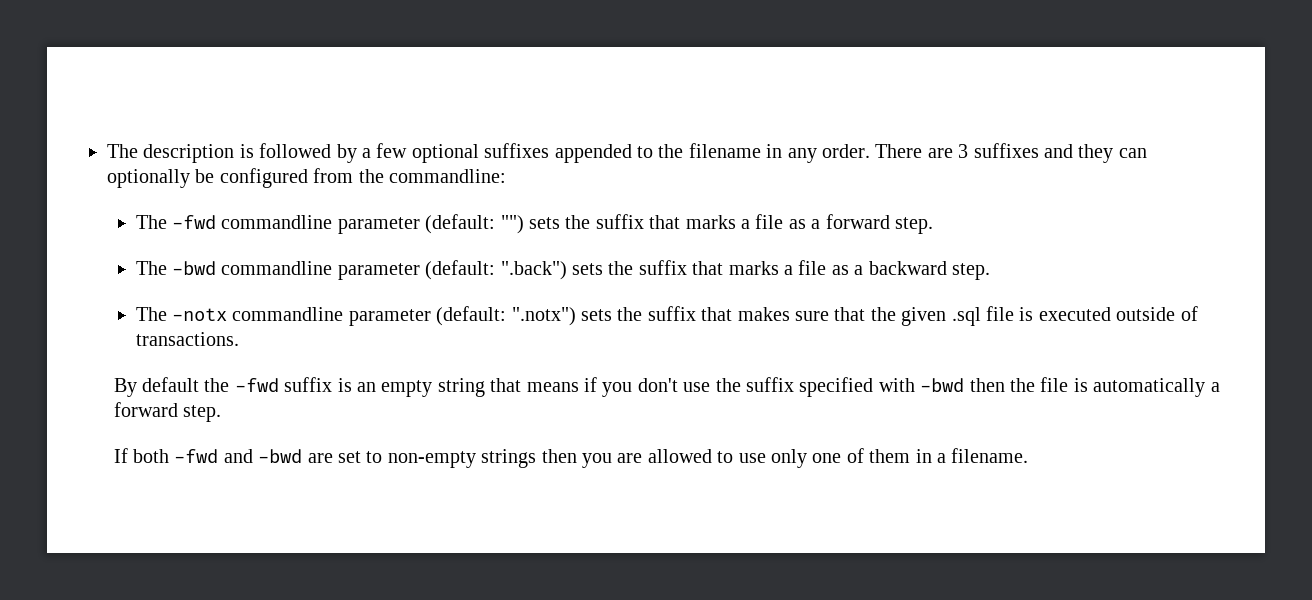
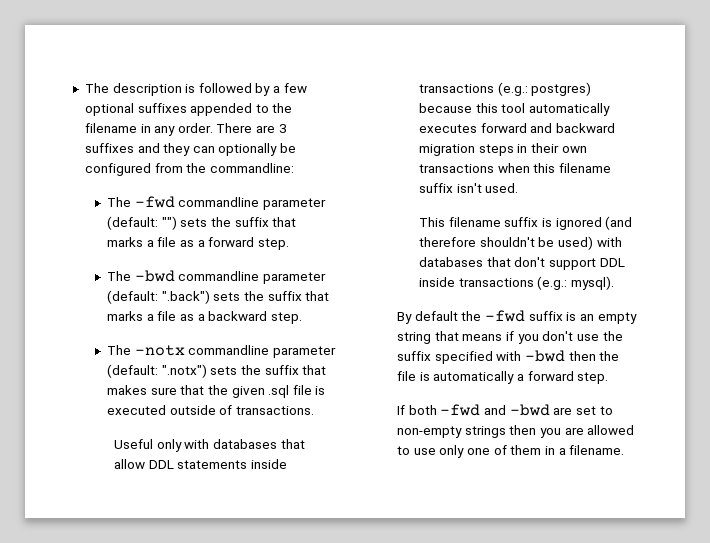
+ Useful only with databases that allow DDL statements inside transactions (e.g.: postgres) because this tool automatically executes forward and backward migration steps in their own transactions when this filename suffix isn't used.
+ This filename suffix is ignored (and therefore shouldn't be used) with databases that don't support DDL inside transactions (e.g.: mysql).

